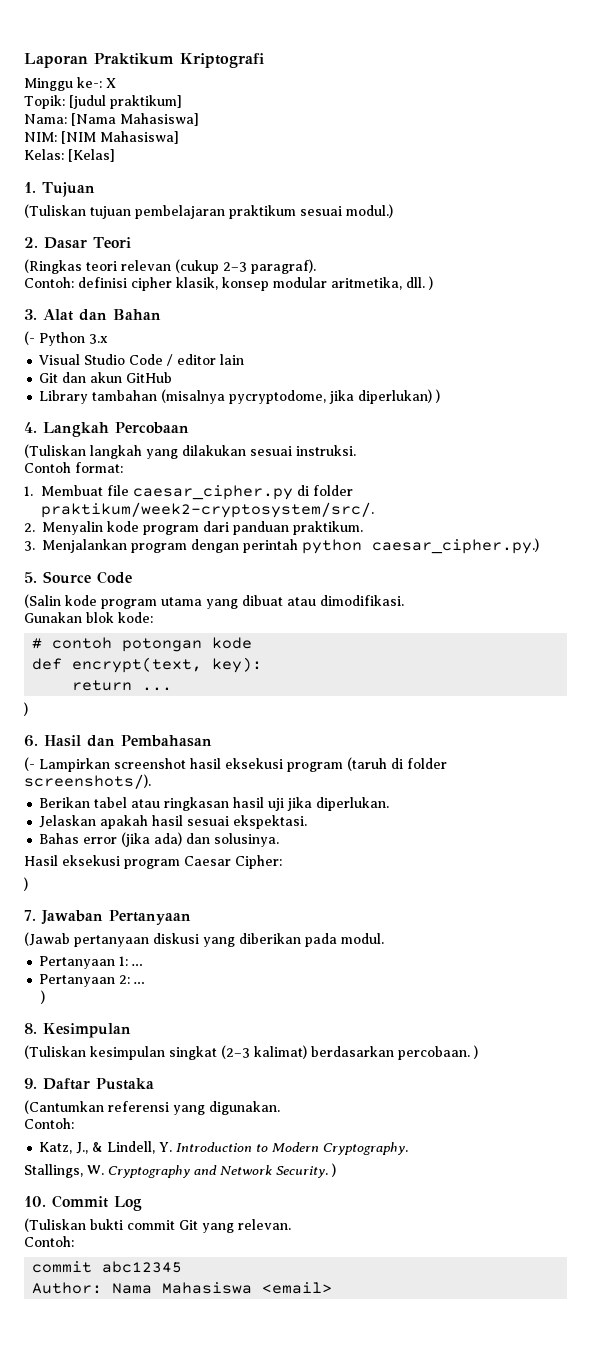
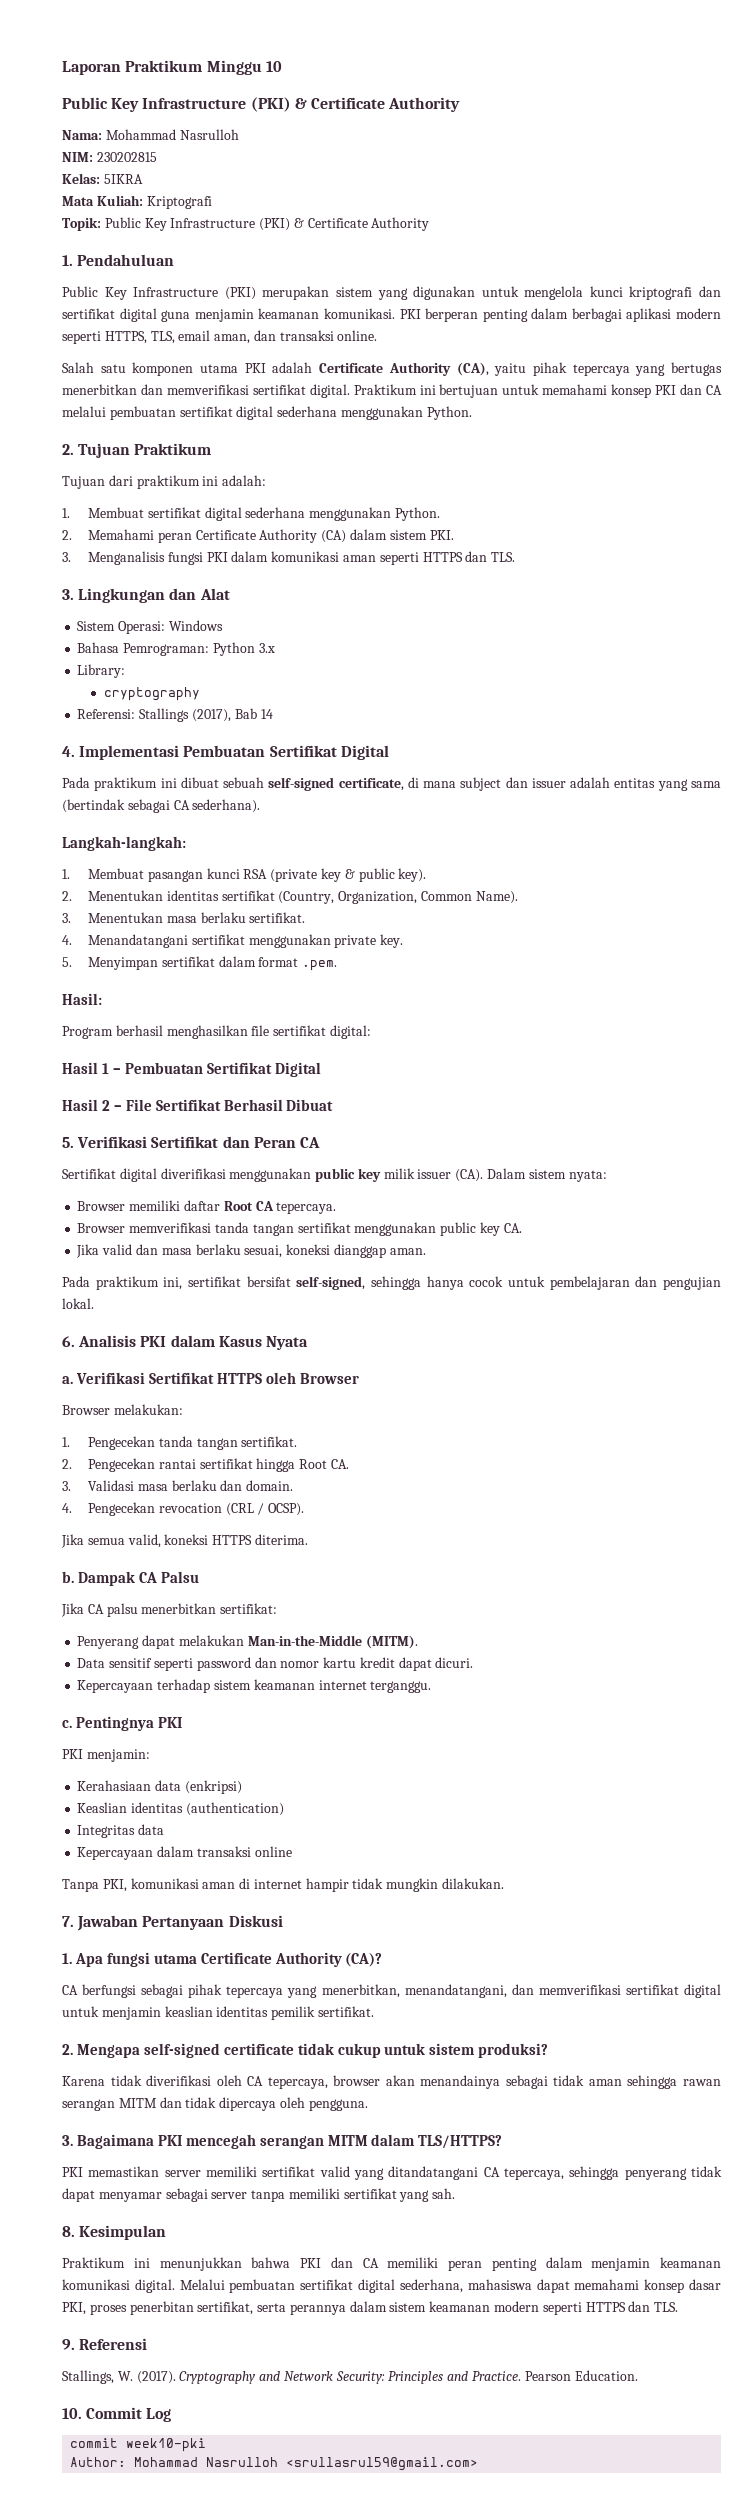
- Laporan Praktikum Kriptografi
- Minggu ke-: X
- Topik: [judul praktikum]
- Nama: [Nama Mahasiswa]
- NIM: [NIM Mahasiswa]
- Kelas: [Kelas]
- 1. Tujuan
- (Tuliskan tujuan pembelajaran praktikum sesuai modul.)
- 2. Dasar Teori
- (Ringkas teori relevan (cukup 2–3 paragraf).
- Contoh: definisi cipher klasik, konsep modular aritmetika, dll. )
- 3. Alat dan Bahan
- (- Python 3.x
- Visual Studio Code / editor lain
- Git dan akun GitHub
- Library tambahan (misalnya pycryptodome, jika diperlukan) )
- 4. Langkah Percobaan
- (Tuliskan langkah yang dilakukan sesuai instruksi.
- Contoh format:
- 1. Membuat file caesar_cipher.py di folder praktikum/week2-cryptosystem/src/.
- 2. Menyalin kode program dari panduan praktikum.
- 3. Menjalankan program dengan perintah python caesar_cipher.py.)
- 5. Source Code
- (Salin kode program utama yang dibuat atau dimodifikasi.
- Gunakan blok kode:
- # contoh potongan kode
- def encrypt(text, key):
- return ...
- )
- 6. Hasil dan Pembahasan
- (- Lampirkan screenshot hasil eksekusi program (taruh di folder screenshots/).
- Berikan tabel atau ringkasan hasil uji jika diperlukan.
- Jelaskan apakah hasil sesuai ekspektasi.
- Bahas error (jika ada) dan solusinya.
- Hasil eksekusi program Caesar Cipher:
- )
- 7. Jawaban Pertanyaan
- (Jawab pertanyaan diskusi yang diberikan pada modul.
- Pertanyaan 1: …
- Pertanyaan 2: …
- )
+ Laporan Praktikum Minggu 10
+ Public Key Infrastructure (PKI) & Certificate Authority
+ Nama: Mohammad Nasrulloh
+ NIM: 230202815
+ Kelas: 5IKRA
+ Mata Kuliah: Kriptografi
+ Topik: Public Key Infrastructure (PKI) & Certificate Authority
+ 1. Pendahuluan
+ Public Key Infrastructure (PKI) merupakan sistem yang digunakan untuk mengelola kunci kriptografi dan sertifikat digital guna menjamin keamanan komunikasi. PKI berperan penting dalam berbagai aplikasi modern seperti HTTPS, TLS, email aman, dan transaksi online.
+ Salah satu komponen utama PKI adalah Certificate Authority (CA), yaitu pihak tepercaya yang bertugas menerbitkan dan memverifikasi sertifikat digital. Praktikum ini bertujuan untuk memahami konsep PKI dan CA melalui pembuatan sertifikat digital sederhana menggunakan Python.
+ 2. Tujuan Praktikum
+ Tujuan dari praktikum ini adalah:
+ 1. Membuat sertifikat digital sederhana menggunakan Python.
+ 2. Memahami peran Certificate Authority (CA) dalam sistem PKI.
+ 3. Menganalisis fungsi PKI dalam komunikasi aman seperti HTTPS dan TLS.
+ 3. Lingkungan dan Alat
+ Sistem Operasi: Windows
+ Bahasa Pemrograman: Python 3.x
+ Library:
+ cryptography
+ Referensi: Stallings (2017), Bab 14
+ 4. Implementasi Pembuatan Sertifikat Digital
+ Pada praktikum ini dibuat sebuah self-signed certificate, di mana subject dan issuer adalah entitas yang sama (bertindak sebagai CA sederhana).
+ Langkah-langkah:
+ 1. Membuat pasangan kunci RSA (private key & public key).
+ 2. Menentukan identitas sertifikat (Country, Organization, Common Name).
+ 3. Menentukan masa berlaku sertifikat.
+ 4. Menandatangani sertifikat menggunakan private key.
+ 5. Menyimpan sertifikat dalam format .pem.
+ Hasil:
+ Program berhasil menghasilkan file sertifikat digital:
+ Hasil 1 – Pembuatan Sertifikat Digital
+ Hasil 2 – File Sertifikat Berhasil Dibuat
+ 5. Verifikasi Sertifikat dan Peran CA
+ Sertifikat digital diverifikasi menggunakan public key milik issuer (CA). Dalam sistem nyata:
+ Browser memiliki daftar Root CA tepercaya.
+ Browser memverifikasi tanda tangan sertifikat menggunakan public key CA.
+ Jika valid dan masa berlaku sesuai, koneksi dianggap aman.
+ Pada praktikum ini, sertifikat bersifat self-signed, sehingga hanya cocok untuk pembelajaran dan pengujian lokal.
+ 6. Analisis PKI dalam Kasus Nyata
+ a. Verifikasi Sertifikat HTTPS oleh Browser
+ Browser melakukan:
+ 1. Pengecekan tanda tangan sertifikat.
+ 2. Pengecekan rantai sertifikat hingga Root CA.
+ 3. Validasi masa berlaku dan domain.
+ 4. Pengecekan revocation (CRL / OCSP).
+ Jika semua valid, koneksi HTTPS diterima.
+ b. Dampak CA Palsu
+ Jika CA palsu menerbitkan sertifikat:
+ Penyerang dapat melakukan Man-in-the-Middle (MITM).
+ Data sensitif seperti password dan nomor kartu kredit dapat dicuri.
+ Kepercayaan terhadap sistem keamanan internet terganggu.
+ c. Pentingnya PKI
+ PKI menjamin:
+ Kerahasiaan data (enkripsi)
+ Keaslian identitas (authentication)
+ Integritas data
+ Kepercayaan dalam transaksi online
+ Tanpa PKI, komunikasi aman di internet hampir tidak mungkin dilakukan.
+ 7. Jawaban Pertanyaan Diskusi
+ 1. Apa fungsi utama Certificate Authority (CA)?
+ CA berfungsi sebagai pihak tepercaya yang menerbitkan, menandatangani, dan memverifikasi sertifikat digital untuk menjamin keaslian identitas pemilik sertifikat.
+ 2. Mengapa self-signed certificate tidak cukup untuk sistem produksi?
+ Karena tidak diverifikasi oleh CA tepercaya, browser akan menandainya sebagai tidak aman sehingga rawan serangan MITM dan tidak dipercaya oleh pengguna.
+ 3. Bagaimana PKI mencegah serangan MITM dalam TLS/HTTPS?
+ PKI memastikan server memiliki sertifikat valid yang ditandatangani CA tepercaya, sehingga penyerang tidak dapat menyamar sebagai server tanpa memiliki sertifikat yang sah.
  8. Kesimpulan
- (Tuliskan kesimpulan singkat (2–3 kalimat) berdasarkan percobaan. )
- 9. Daftar Pustaka
- (Cantumkan referensi yang digunakan.
- Contoh:
- Katz, J., & Lindell, Y. Introduction to Modern Cryptography.
+ Praktikum ini menunjukkan bahwa PKI dan CA memiliki peran penting dalam menjamin keamanan komunikasi digital. Melalui pembuatan sertifikat digital sederhana, mahasiswa dapat memahami konsep dasar PKI, proses penerbitan sertifikat, serta perannya dalam sistem keamanan modern seperti HTTPS dan TLS.
+ 9. Referensi
- Stallings, W. Cryptography and Network Security. )
+ Stallings, W. (2017). Cryptography and Network Security: Principles and Practice. Pearson Education.
  10. Commit Log
- (Tuliskan bukti commit Git yang relevan.
- Contoh:
- commit abc12345
- Author: Nama Mahasiswa <email>
+ commit week10-pki
+ Author: Mohammad Nasrulloh <srullasrul59@gmail.com>

